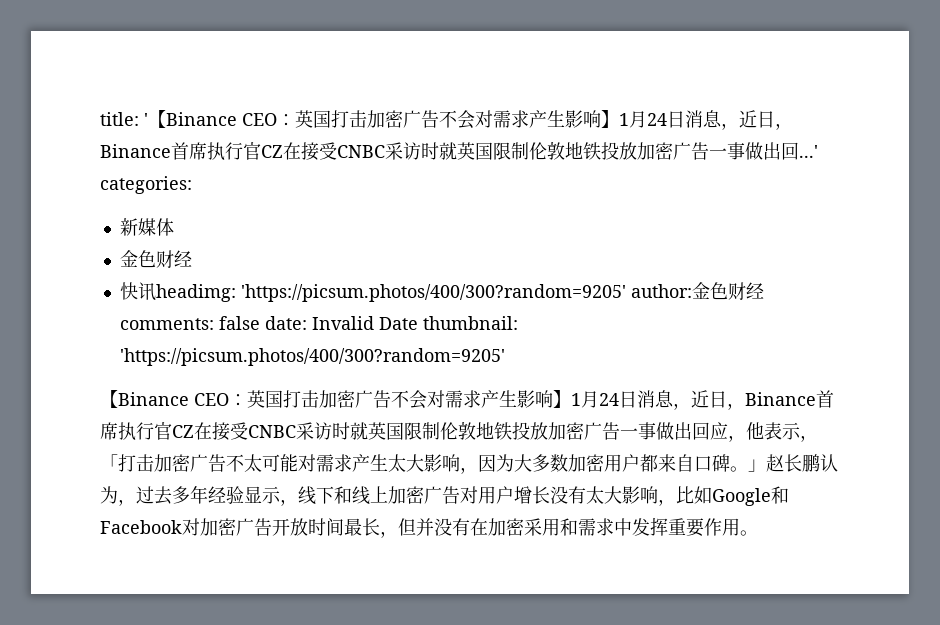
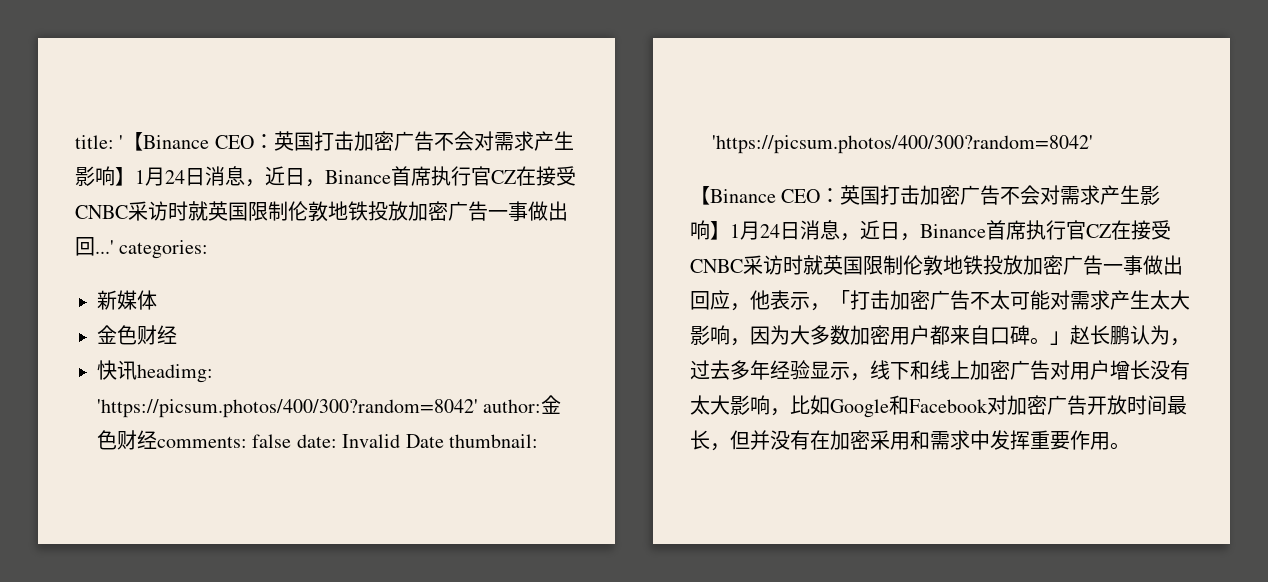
- 快讯headimg: 'https://picsum.photos/400/300?random=9205' author:金色财经comments: false date: Invalid Date thumbnail: 'https://picsum.photos/400/300?random=9205'
+ 快讯headimg: 'https://picsum.photos/400/300?random=8042' author:金色财经comments: false date: Invalid Date thumbnail: 'https://picsum.photos/400/300?random=8042'

